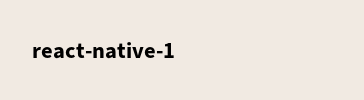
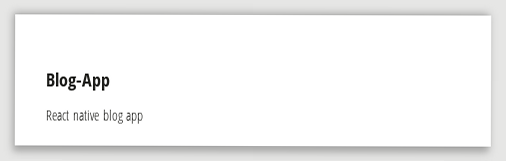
- react-native-1
+ Blog-App
+ React native blog app

